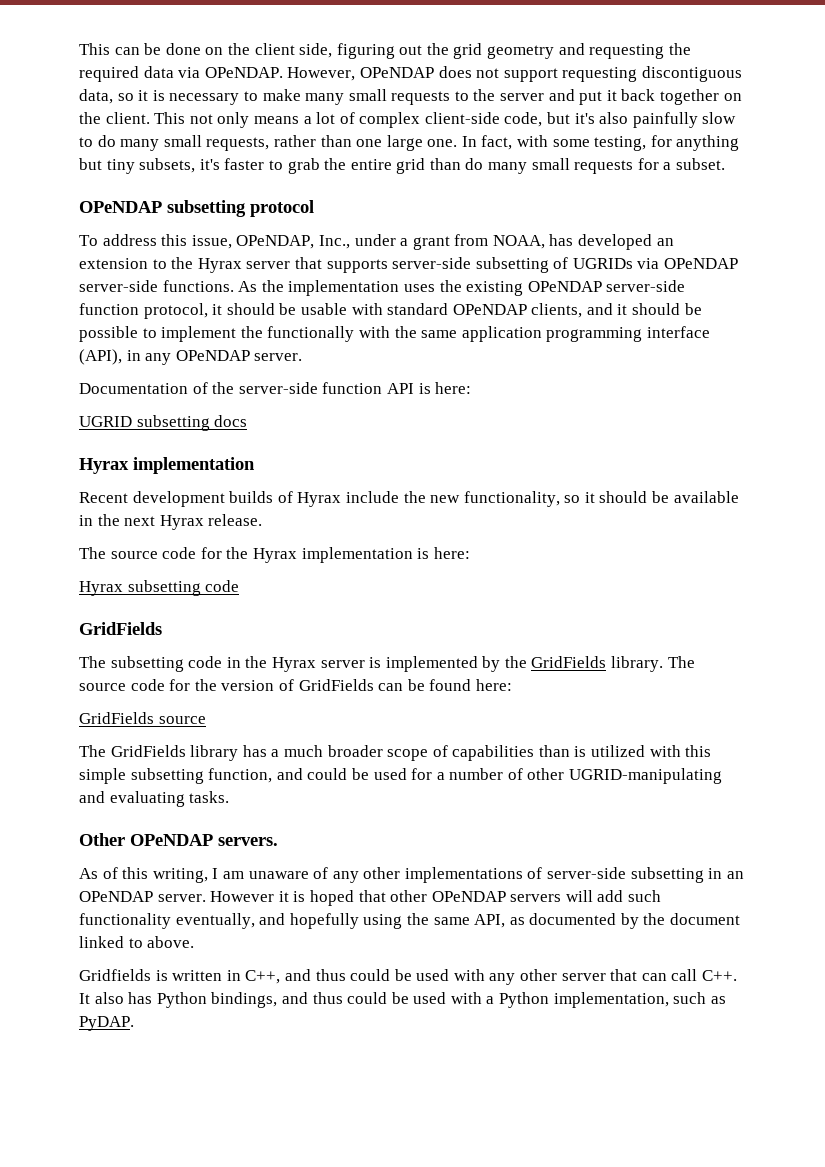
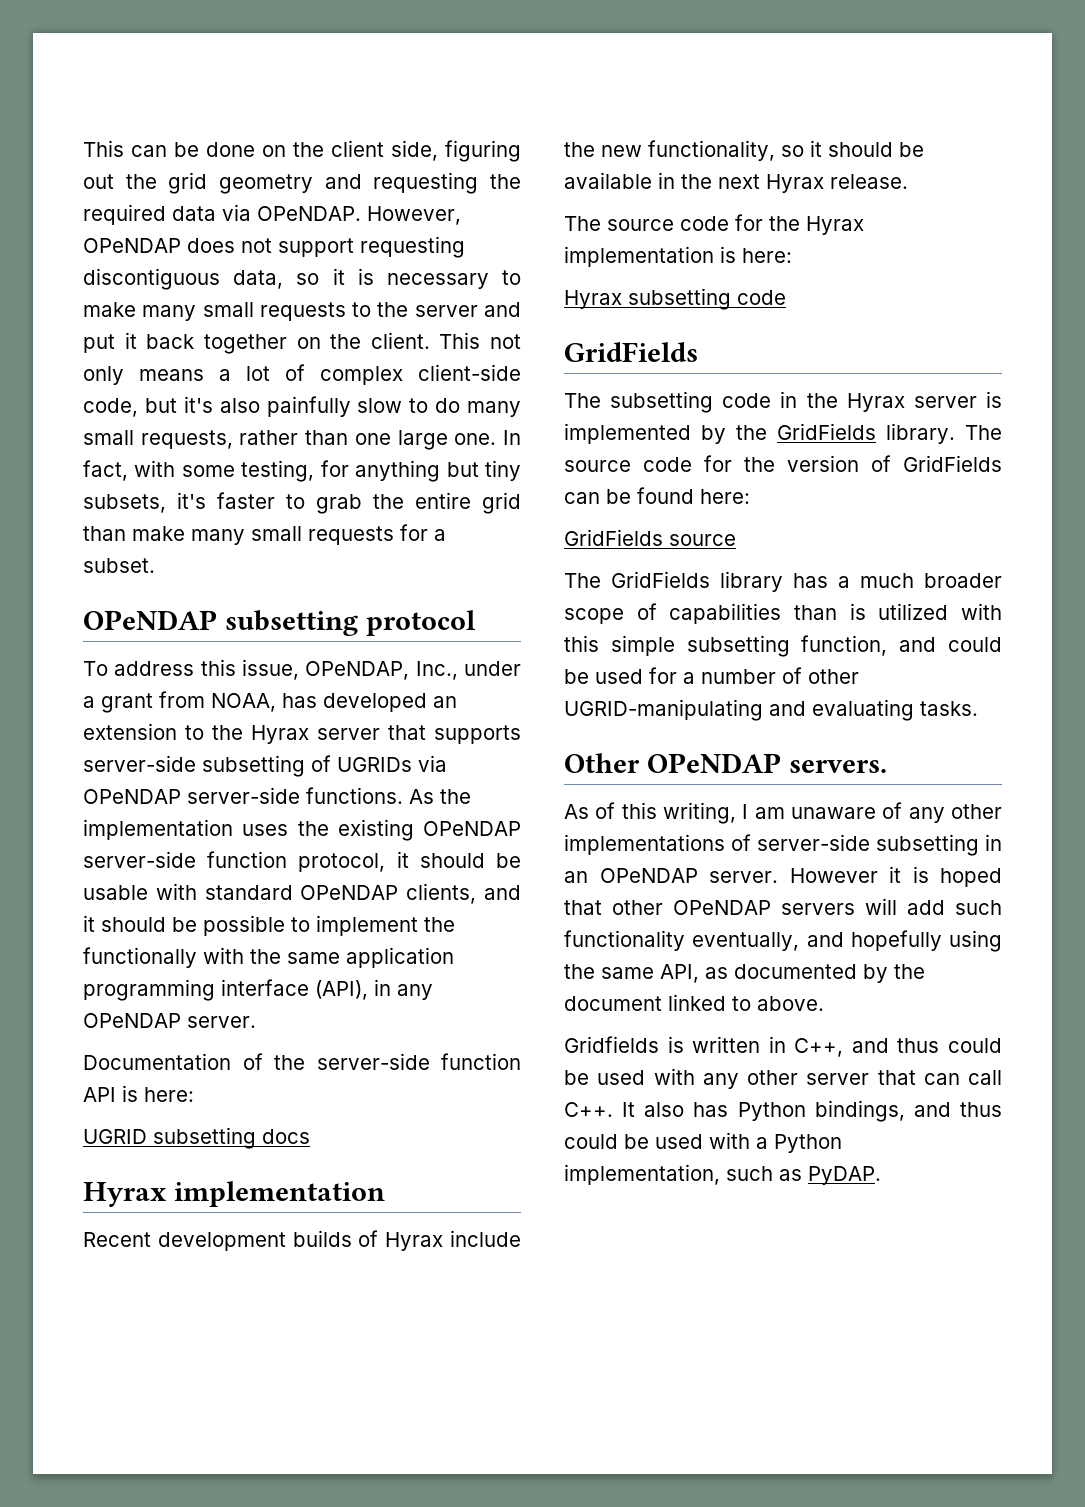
- In fact, with some testing, for anything but tiny subsets, it's faster to grab the entire grid than do many small requests for a subset.
+ In fact, with some testing, for anything but tiny subsets, it's faster to grab the entire grid than make many small requests for a subset.

